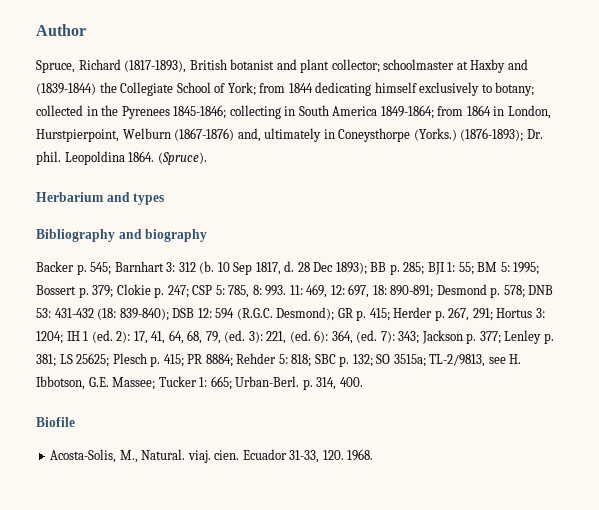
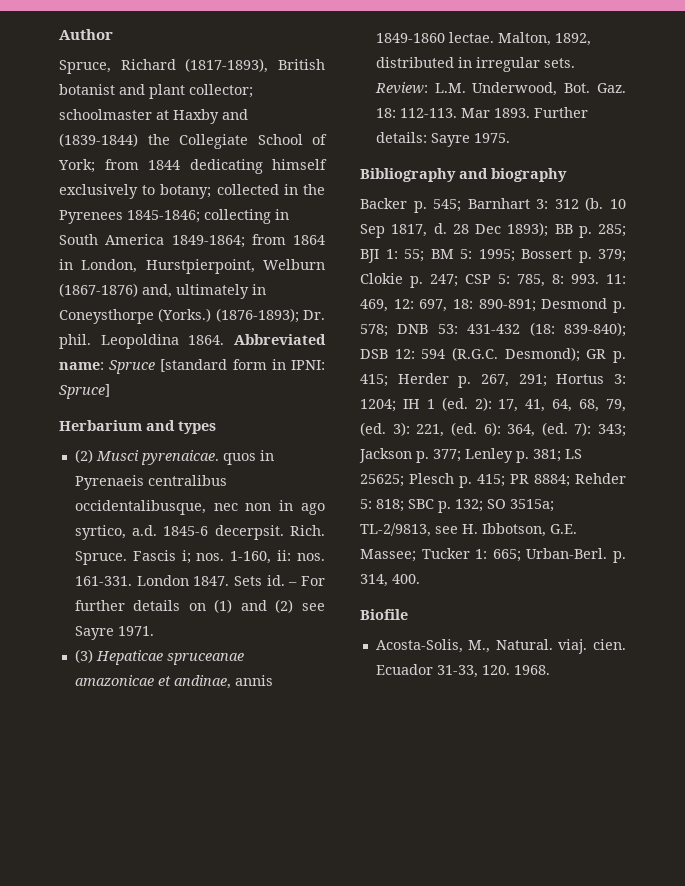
- (Spruce).
+ Abbreviated name: Spruce [standard form in IPNI: Spruce]
  Herbarium and types
+ (2) Musci pyrenaicae. quos in Pyrenaeis centralibus occidentalibusque, nec non in ago syrtico, a.d. 1845-6 decerpsit. Rich. Spruce. Fascis i; nos. 1-160, ii: nos. 161-331. London 1847. Sets id. – For further details on (1) and (2) see Sayre 1971.
+ (3) Hepaticae spruceanae amazonicae et andinae, annis 1849-1860 lectae. Malton, 1892, distributed in irregular sets. Review: L.M. Underwood, Bot. Gaz. 18: 112-113. Mar 1893. Further details: Sayre 1975.

